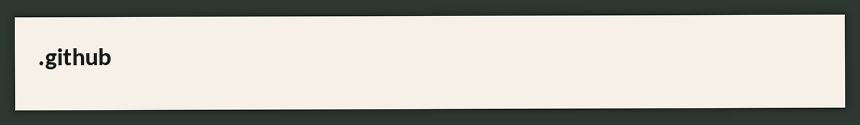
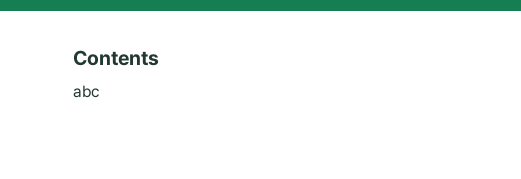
- .github
+ Contents
+ abc

